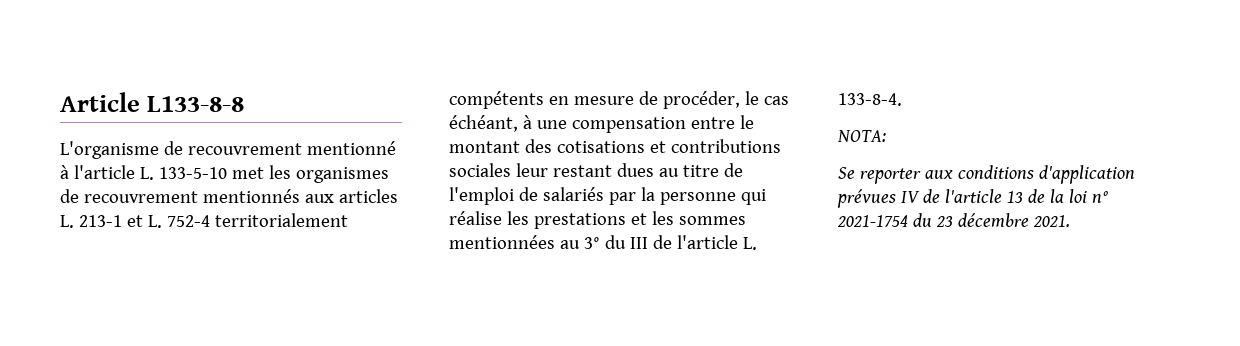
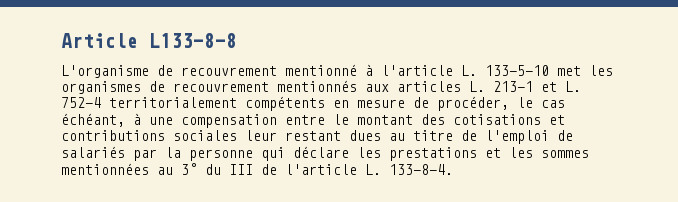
- L'organisme de recouvrement mentionné à l'article L. 133-5-10 met les organismes de recouvrement mentionnés aux articles L. 213-1 et L. 752-4 territorialement compétents en mesure de procéder, le cas échéant, à une compensation entre le montant des cotisations et contributions sociales leur restant dues au titre de l'emploi de salariés par la personne qui réalise les prestations et les sommes mentionnées au 3° du III de l'article L. 133-8-4.
+ L'organisme de recouvrement mentionné à l'article L. 133-5-10 met les organismes de recouvrement mentionnés aux articles L. 213-1 et L. 752-4 territorialement compétents en mesure de procéder, le cas échéant, à une compensation entre le montant des cotisations et contributions sociales leur restant dues au titre de l'emploi de salariés par la personne qui déclare les prestations et les sommes mentionnées au 3° du III de l'article L. 133-8-4.
- NOTA:
- Se reporter aux conditions d'application prévues IV de l'article 13 de la loi n° 2021-1754 du 23 décembre 2021.

